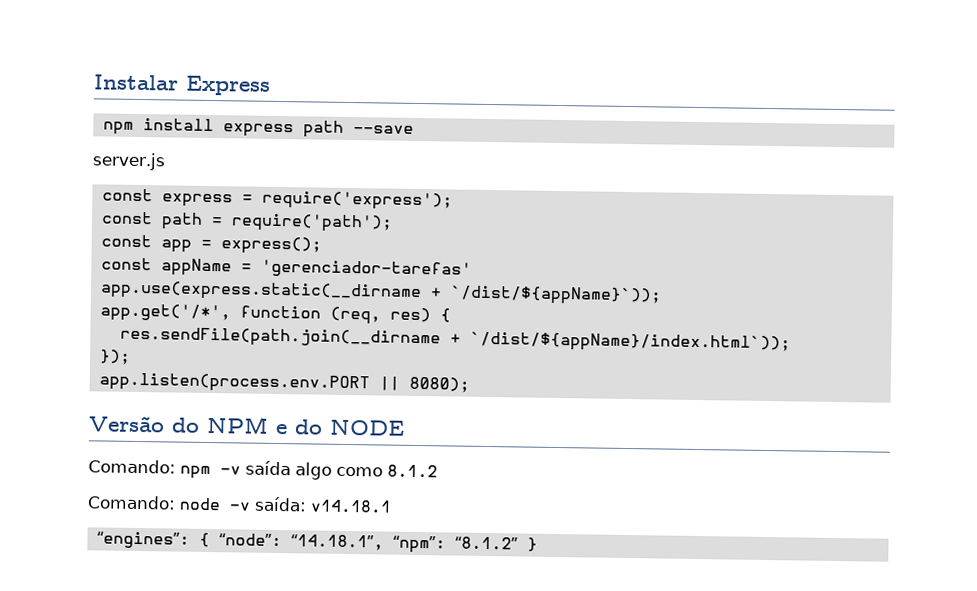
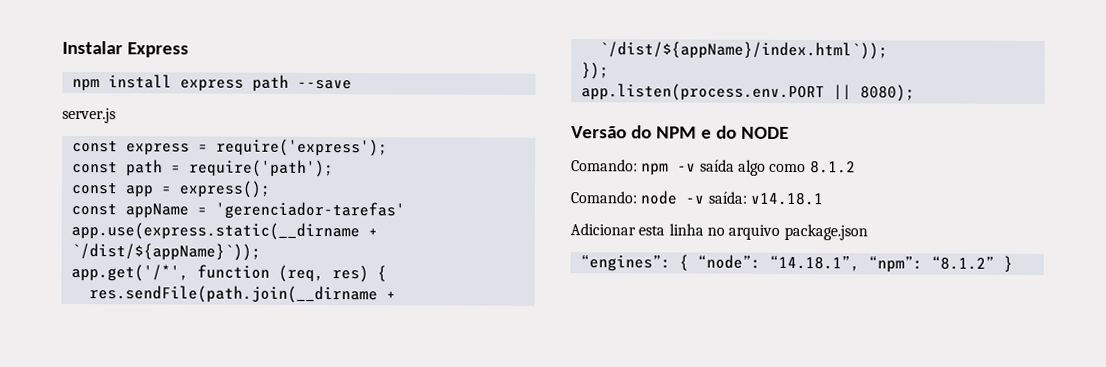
+ Adicionar esta linha no arquivo package.json

